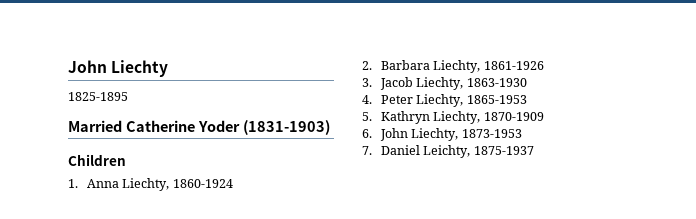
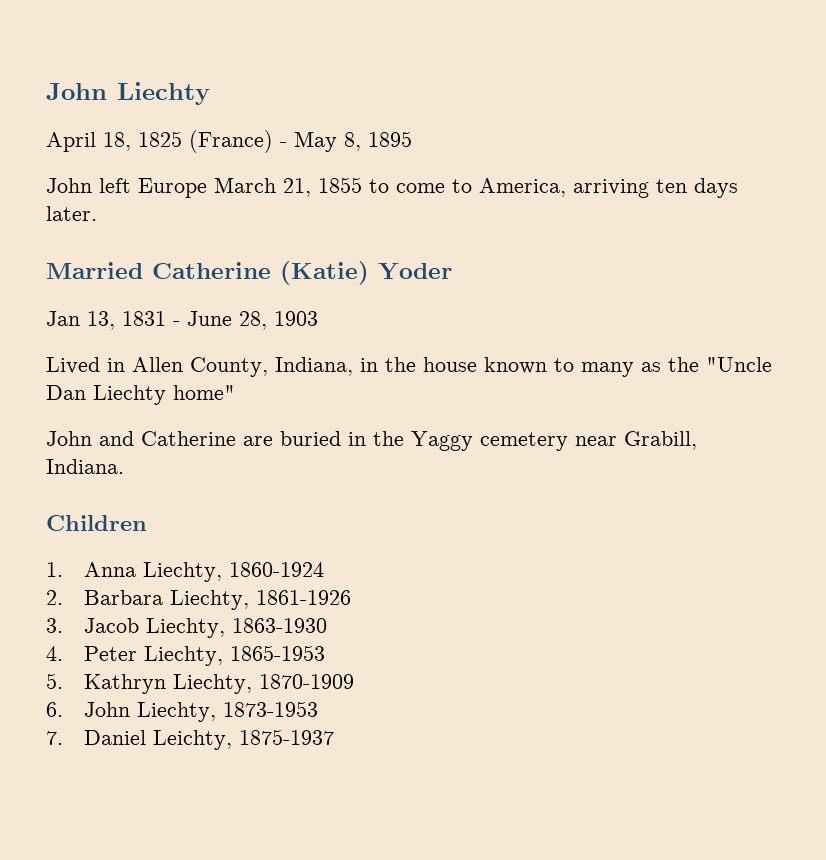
- 1825-1895
+ April 18, 1825 (France) - May 8, 1895
+ John left Europe March 21, 1855 to come to America, arriving ten days later.
- Married Catherine Yoder (1831-1903)
+ Married Catherine (Katie) Yoder
+ Jan 13, 1831 - June 28, 1903
+ Lived in Allen County, Indiana, in the house known to many as the "Uncle Dan Liechty home"
+ John and Catherine are buried in the Yaggy cemetery near Grabill, Indiana.

